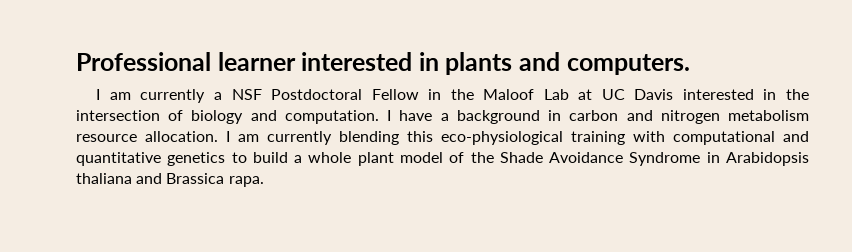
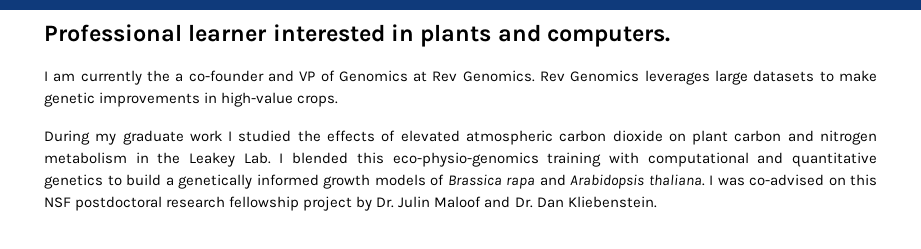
- I am currently a NSF Postdoctoral Fellow in the Maloof Lab at UC Davis interested in the intersection of biology and computation. I have a background in carbon and nitrogen metabolism resource allocation. I am currently blending this eco-physiological training with computational and quantitative genetics to build a whole plant model of the Shade Avoidance Syndrome in Arabidopsis thaliana and Brassica rapa.
+ I am currently the a co-founder and VP of Genomics at Rev Genomics. Rev Genomics leverages large datasets to make genetic improvements in high-value crops.
+ During my graduate work I studied the effects of elevated atmospheric carbon dioxide on plant carbon and nitrogen metabolism in the Leakey Lab. I blended this eco-physio-genomics training with computational and quantitative genetics to build a genetically informed growth models of Brassica rapa and Arabidopsis thaliana. I was co-advised on this NSF postdoctoral research fellowship project by Dr. Julin Maloof and Dr. Dan Kliebenstein.

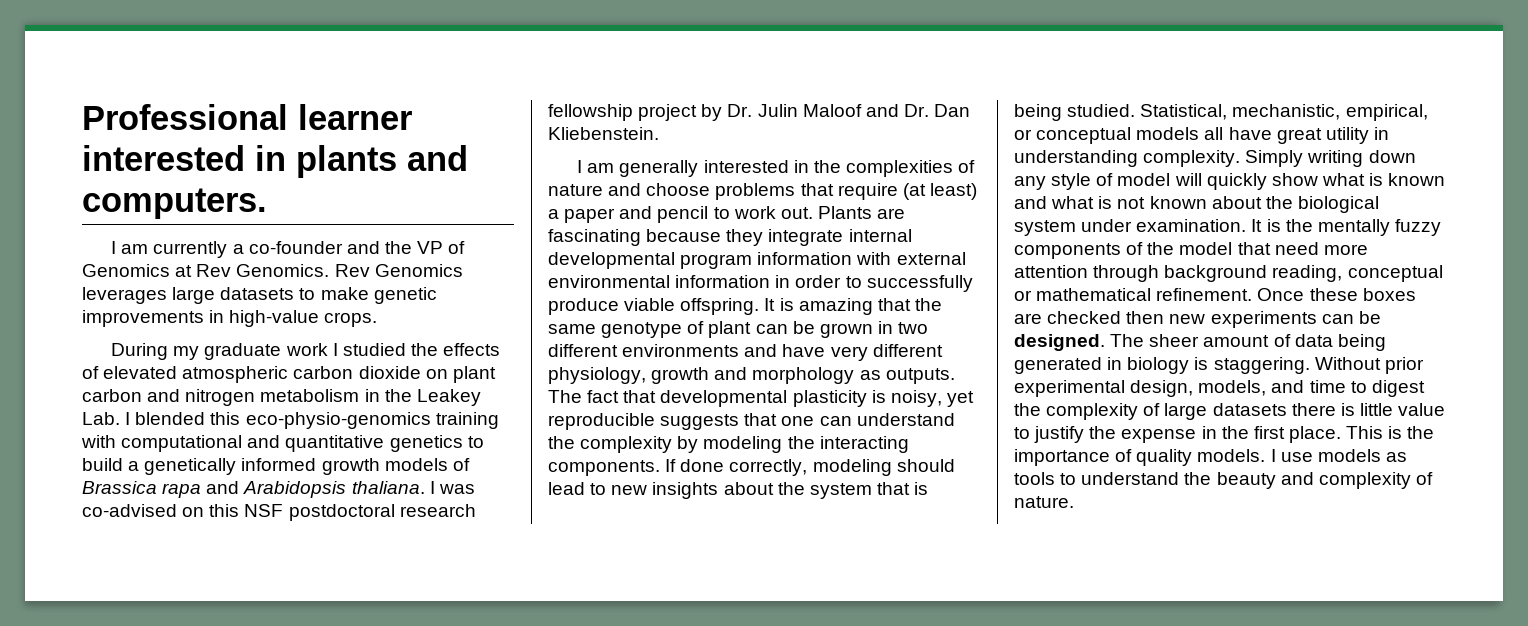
- I am currently the a co-founder and VP of Genomics at Rev Genomics.
+ I am currently a co-founder and the VP of Genomics at Rev Genomics.
+ I am generally interested in the complexities of nature and choose problems that require (at least) a paper and pencil to work out. Plants are fascinating because they integrate internal developmental program information with external environmental information in order to successfully produce viable offspring. It is amazing that the same genotype of plant can be grown in two different environments and have very different physiology, growth and morphology as outputs. The fact that developmental plasticity is noisy, yet reproducible suggests that one can understand the complexity by modeling the interacting components. If done correctly, modeling should lead to new insights about the system that is being studied. Statistical, mechanistic, empirical, or conceptual models all have great utility in understanding complexity. Simply writing down any style of model will quickly show what is known and what is not known about the biological system under examination. It is the mentally fuzzy components of the model that need more attention through background reading, conceptual or mathematical refinement. Once these boxes are checked then new experiments can be designed. The sheer amount of data being generated in biology is staggering. Without prior experimental design, models, and time to digest the complexity of large datasets there is little value to justify the expense in the first place. This is the importance of quality models. I use models as tools to understand the beauty and complexity of nature.

